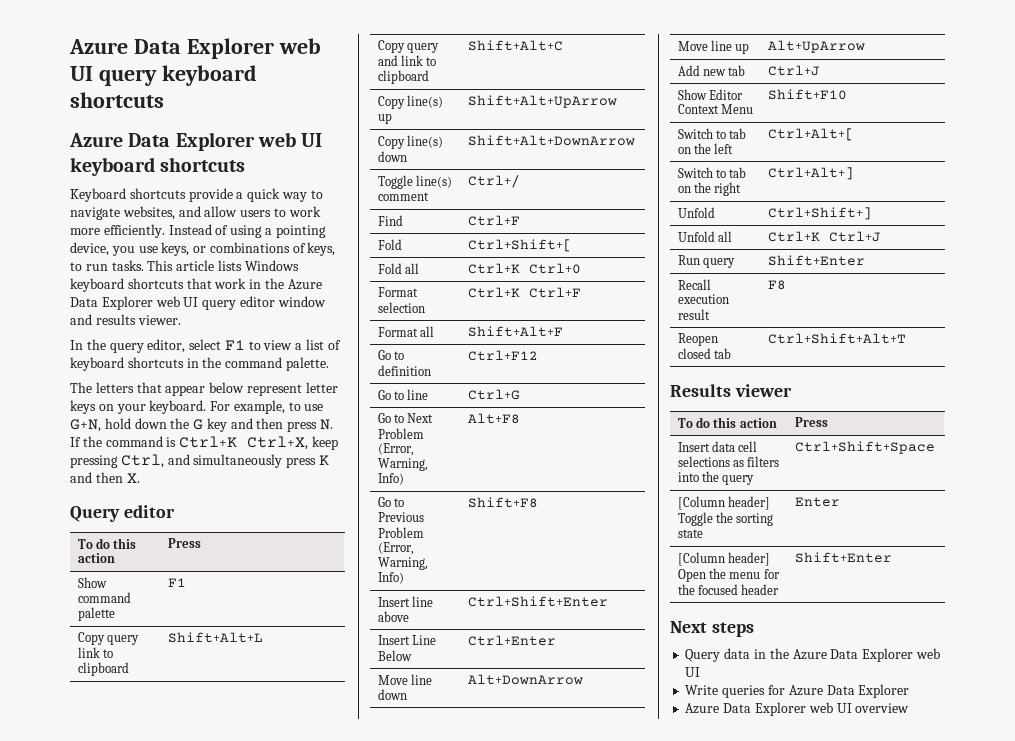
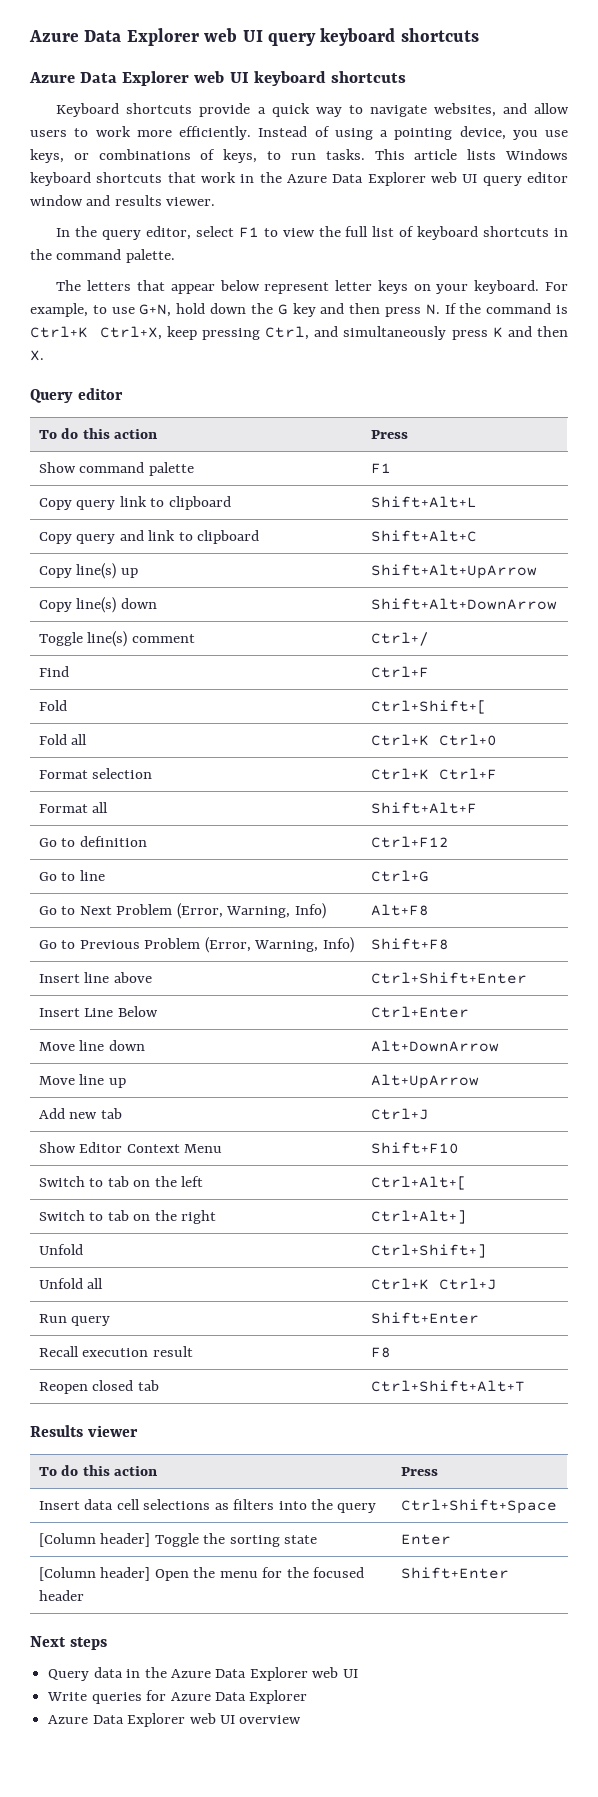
- In the query editor, select F1 to view a list of keyboard shortcuts in the command palette.
+ In the query editor, select F1 to view the full list of keyboard shortcuts in the command palette.

